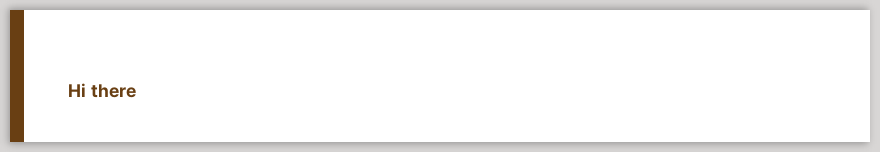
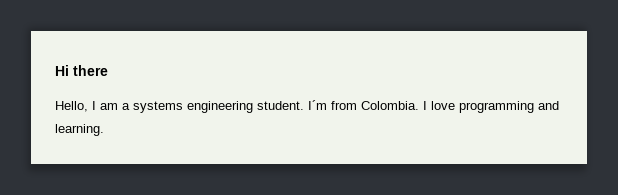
+ Hello, I am a systems engineering student. I´m from Colombia. I love programming and learning.

